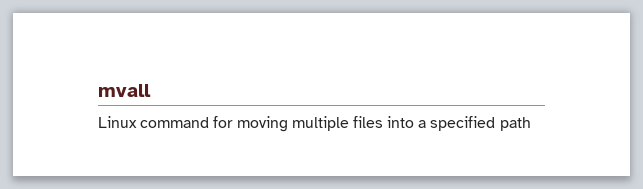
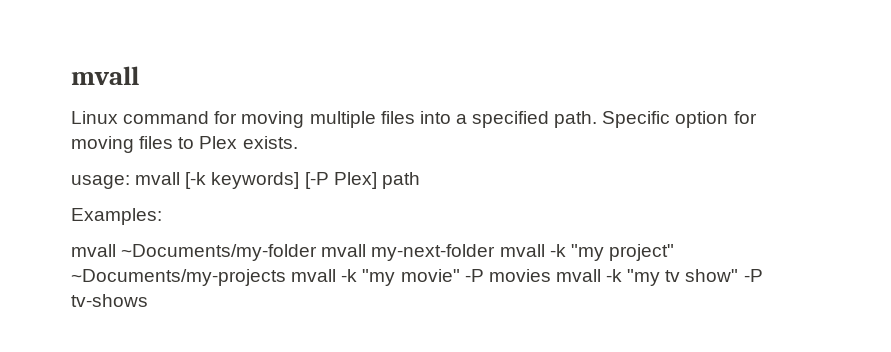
- Linux command for moving multiple files into a specified path
+ Linux command for moving multiple files into a specified path. Specific option for moving files to Plex exists.
+ usage: mvall [-k keywords] [-P Plex] path
+ Examples:
+ mvall ~Documents/my-folder mvall my-next-folder mvall -k "my project" ~Documents/my-projects mvall -k "my movie" -P movies mvall -k "my tv show" -P tv-shows

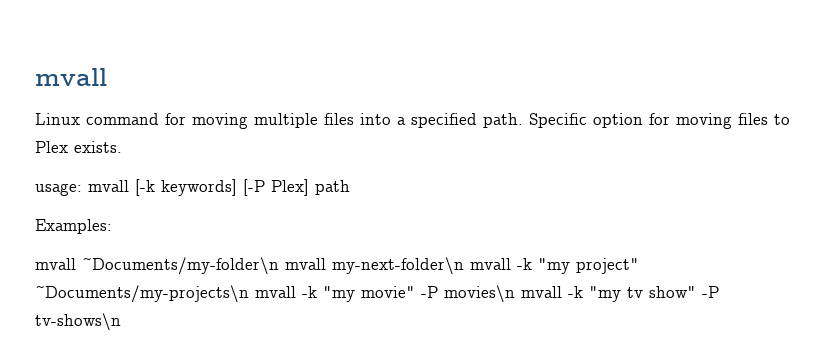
- mvall ~Documents/my-folder mvall my-next-folder mvall -k "my project" ~Documents/my-projects mvall -k "my movie" -P movies mvall -k "my tv show" -P tv-shows
+ mvall ~Documents/my-folder\n mvall my-next-folder\n mvall -k "my project" ~Documents/my-projects\n mvall -k "my movie" -P movies\n mvall -k "my tv show" -P tv-shows\n

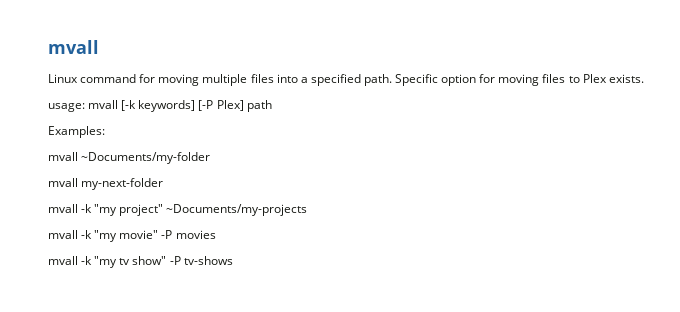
- mvall ~Documents/my-folder\n mvall my-next-folder\n mvall -k "my project" ~Documents/my-projects\n mvall -k "my movie" -P movies\n mvall -k "my tv show" -P tv-shows\n
+ mvall ~Documents/my-folder
+ mvall my-next-folder
+ mvall -k "my project" ~Documents/my-projects
+ mvall -k "my movie" -P movies
+ mvall -k "my tv show" -P tv-shows

